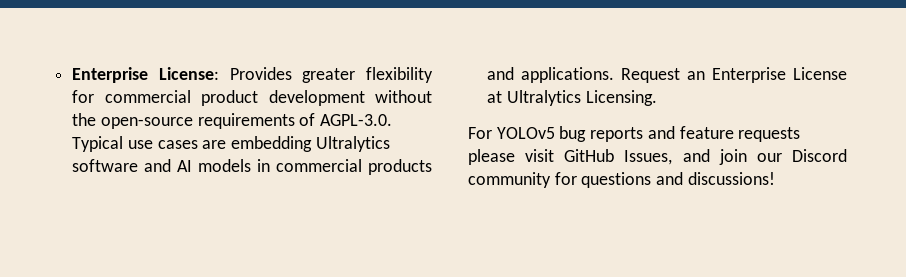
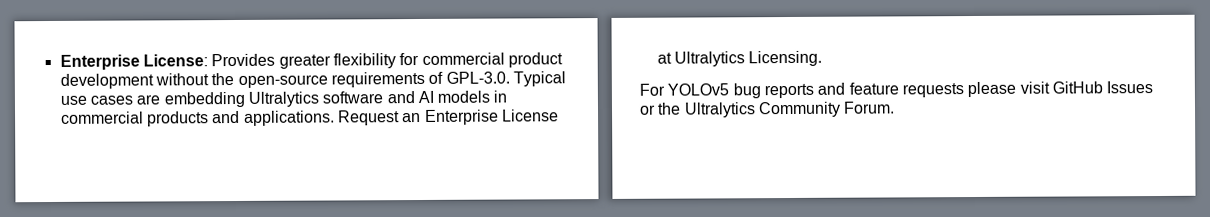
- Enterprise License: Provides greater flexibility for commercial product development without the open-source requirements of AGPL-3.0. Typical use cases are embedding Ultralytics software and AI models in commercial products and applications.
+ Enterprise License: Provides greater flexibility for commercial product development without the open-source requirements of GPL-3.0. Typical use cases are embedding Ultralytics software and AI models in commercial products and applications.
- For YOLOv5 bug reports and feature requests please visit GitHub Issues, and join our Discord community for questions and discussions!
+ For YOLOv5 bug reports and feature requests please visit GitHub Issues or the Ultralytics Community Forum.

